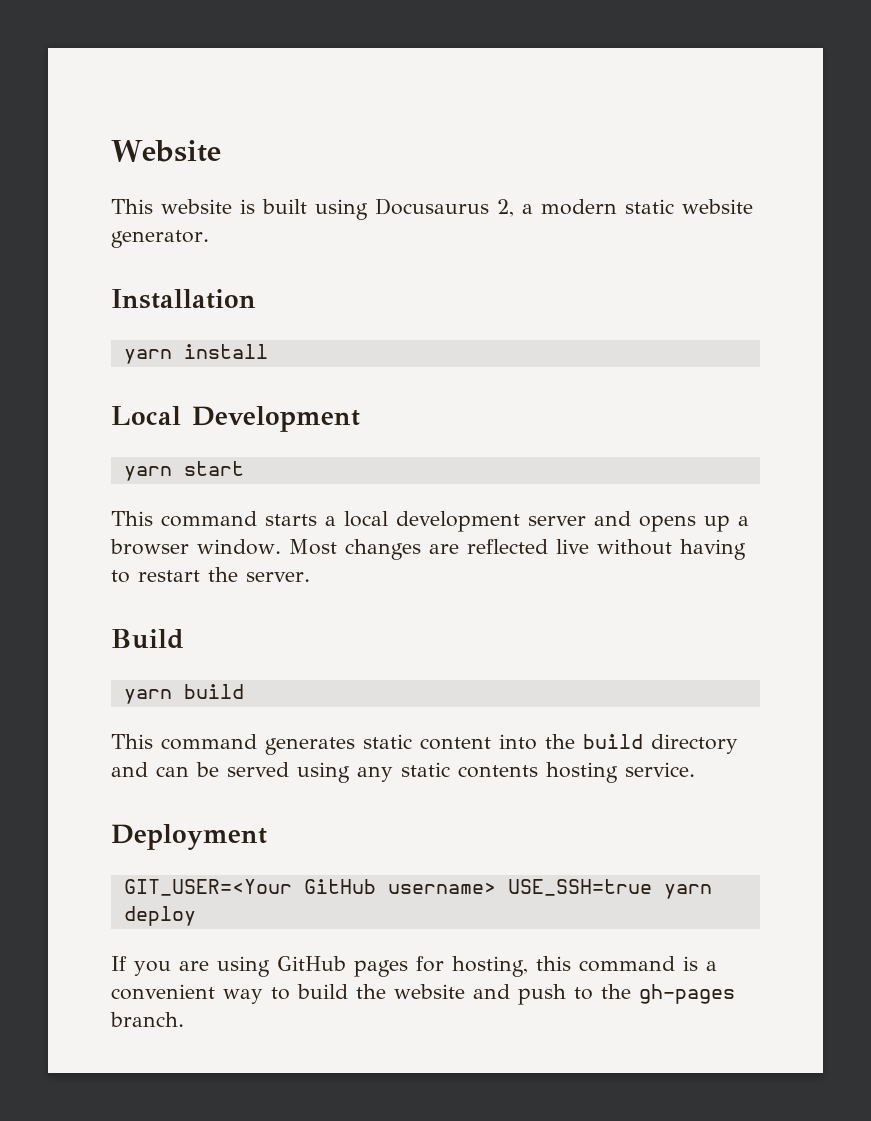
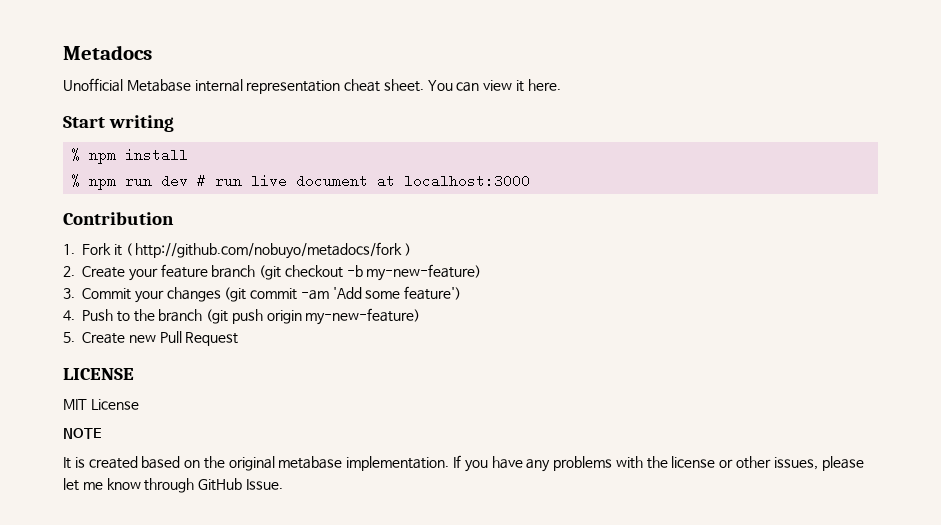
- Website
- This website is built using Docusaurus 2, a modern static website generator.
- Installation
- yarn install
- Local Development
- yarn start
- This command starts a local development server and opens up a browser window. Most changes are reflected live without having to restart the server.
- Build
- yarn build
- This command generates static content into the build directory and can be served using any static contents hosting service.
- Deployment
- GIT_USER=<Your GitHub username> USE_SSH=true yarn deploy
- If you are using GitHub pages for hosting, this command is a convenient way to build the website and push to the gh-pages branch.
+ Metadocs
+ Unofficial Metabase internal representation cheat sheet. You can view it here.
+ Start writing
+ % npm install
+ % npm run dev # run live document at localhost:3000
+ Contribution
+ 1. Fork it ( http://github.com/nobuyo/metadocs/fork )
+ 2. Create your feature branch (git checkout -b my-new-feature)
+ 3. Commit your changes (git commit -am 'Add some feature')
+ 4. Push to the branch (git push origin my-new-feature)
+ 5. Create new Pull Request
+ LICENSE
+ MIT License
+ NOTE
+ It is created based on the original metabase implementation. If you have any problems with the license or other issues, please let me know through GitHub Issue.

